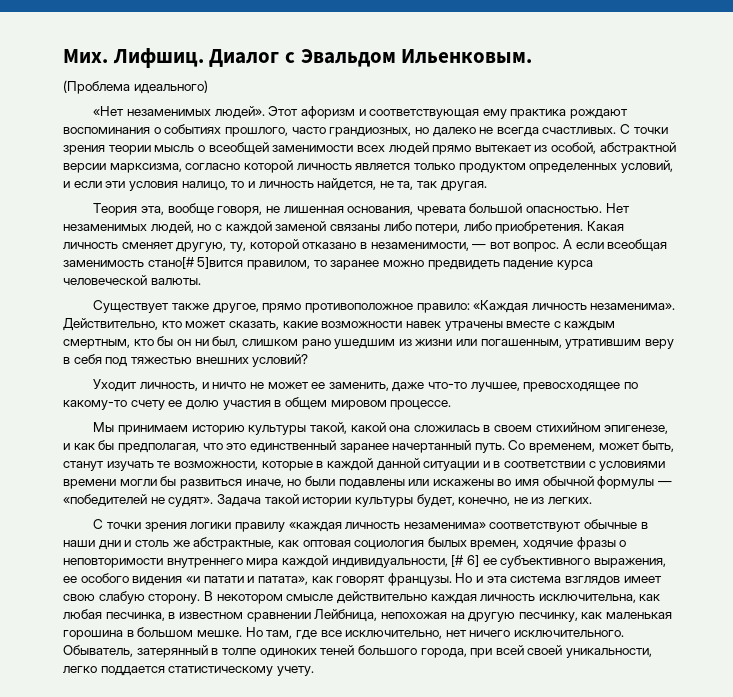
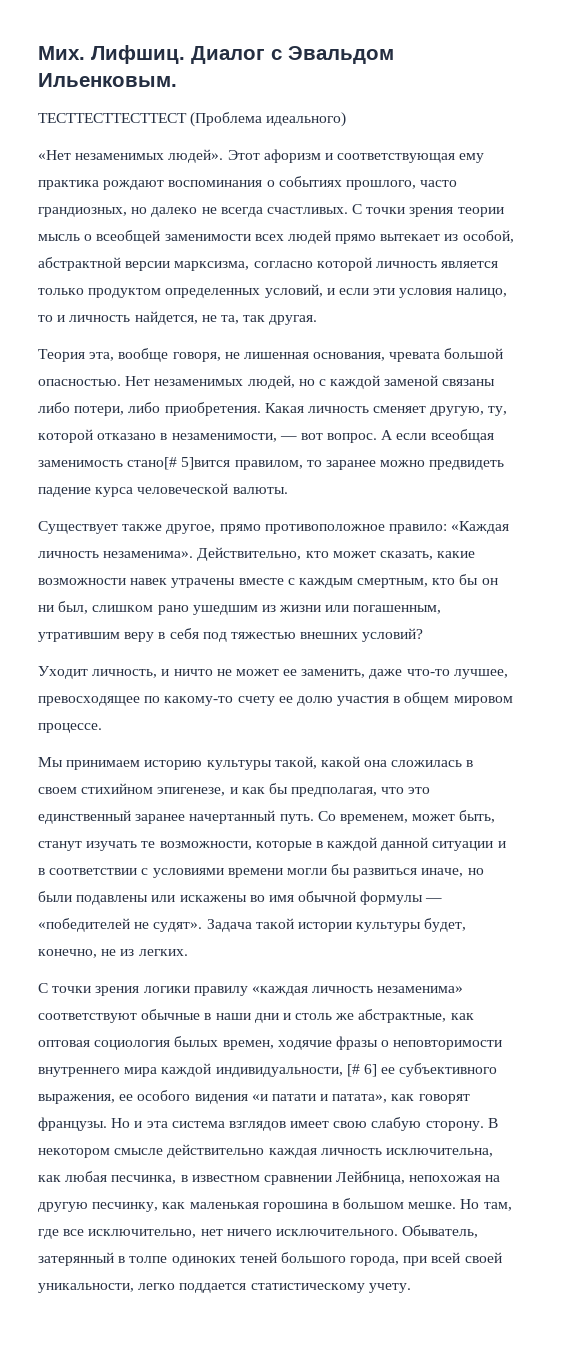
- (Проблема идеального)
+ ТЕСТТЕСТТЕСТТЕСТ (Проблема идеального)

